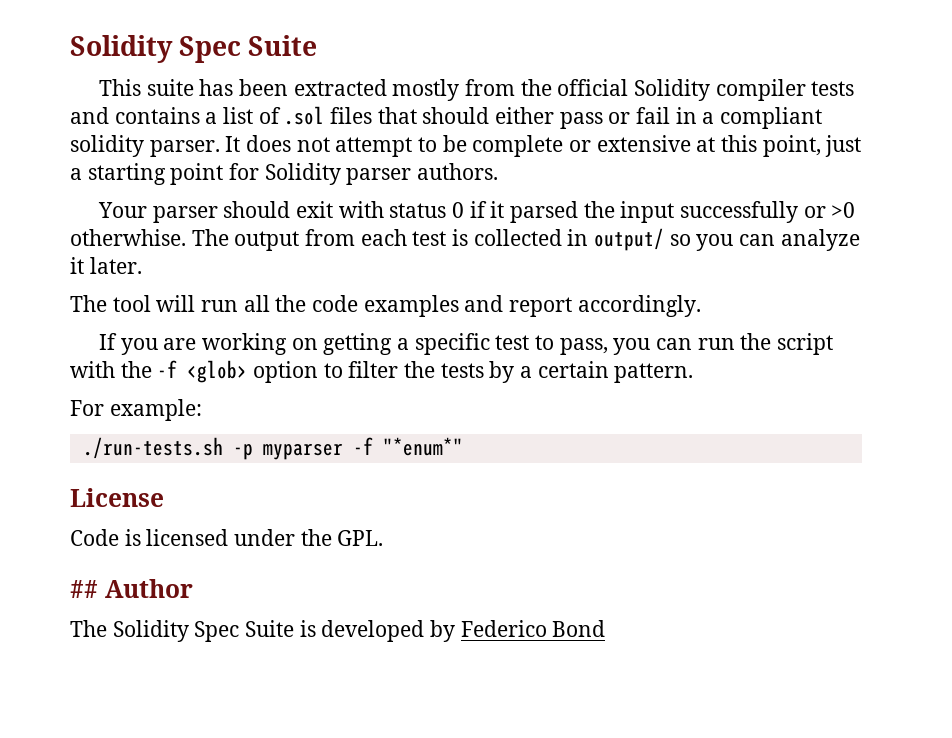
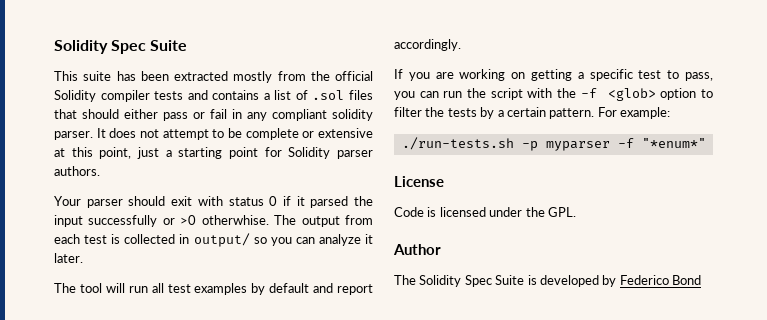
- This suite has been extracted mostly from the official Solidity compiler tests and contains a list of .sol files that should either pass or fail in a compliant solidity parser.
+ This suite has been extracted mostly from the official Solidity compiler tests and contains a list of .sol files that should either pass or fail in any compliant solidity parser.
- The tool will run all the code examples and report accordingly.
+ The tool will run all test examples by default and report accordingly.
- If you are working on getting a specific test to pass, you can run the script with the -f <glob> option to filter the tests by a certain pattern.
- For example:
+ If you are working on getting a specific test to pass, you can run the script with the -f <glob> option to filter the tests by a certain pattern. For example:
- ## Author
+ Author

